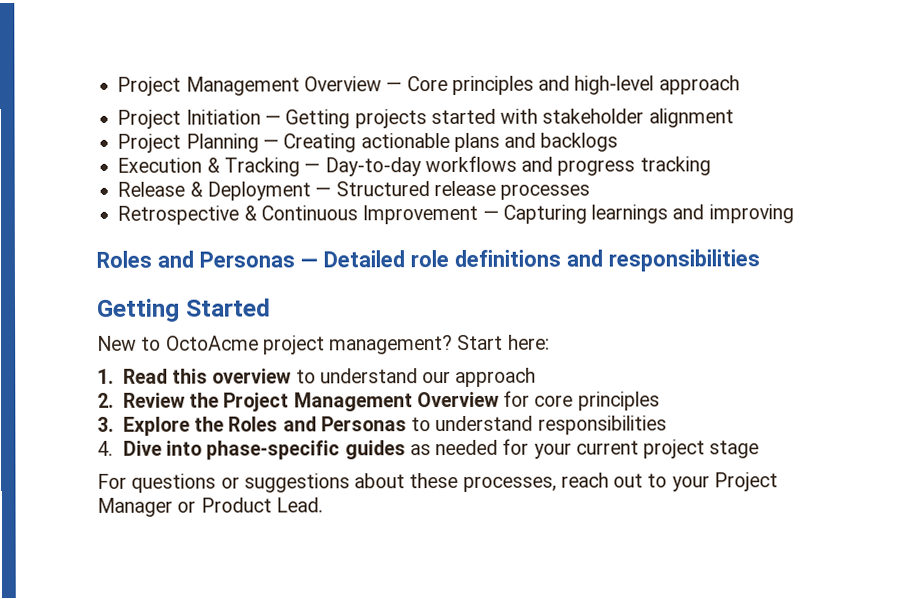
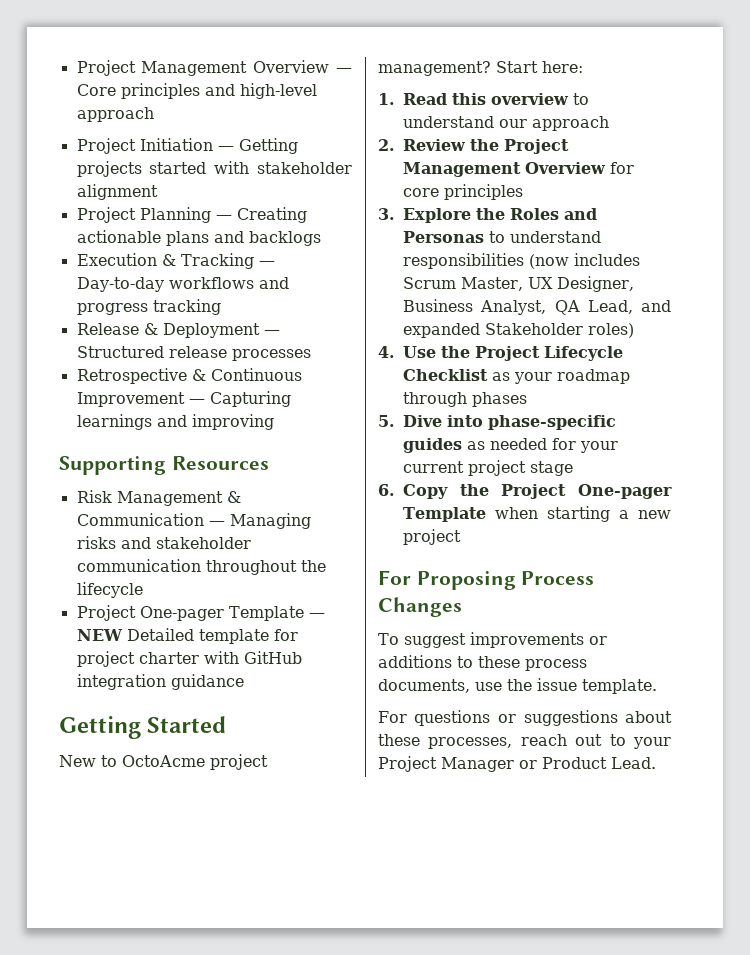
- Roles and Personas — Detailed role definitions and responsibilities
+ Supporting Resources
+ Risk Management & Communication — Managing risks and stakeholder communication throughout the lifecycle
+ Project One-pager Template — NEW Detailed template for project charter with GitHub integration guidance
- 3. Explore the Roles and Personas to understand responsibilities
- 4. Dive into phase-specific guides as needed for your current project stage
+ 3. Explore the Roles and Personas to understand responsibilities (now includes Scrum Master, UX Designer, Business Analyst, QA Lead, and expanded Stakeholder roles)
+ 4. Use the Project Lifecycle Checklist as your roadmap through phases
+ 5. Dive into phase-specific guides as needed for your current project stage
+ 6. Copy the Project One-pager Template when starting a new project
+ For Proposing Process Changes
+ To suggest improvements or additions to these process documents, use the issue template.

